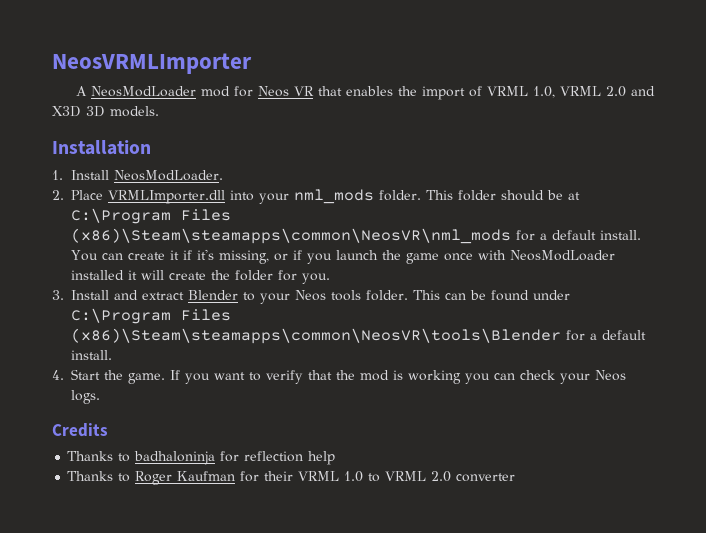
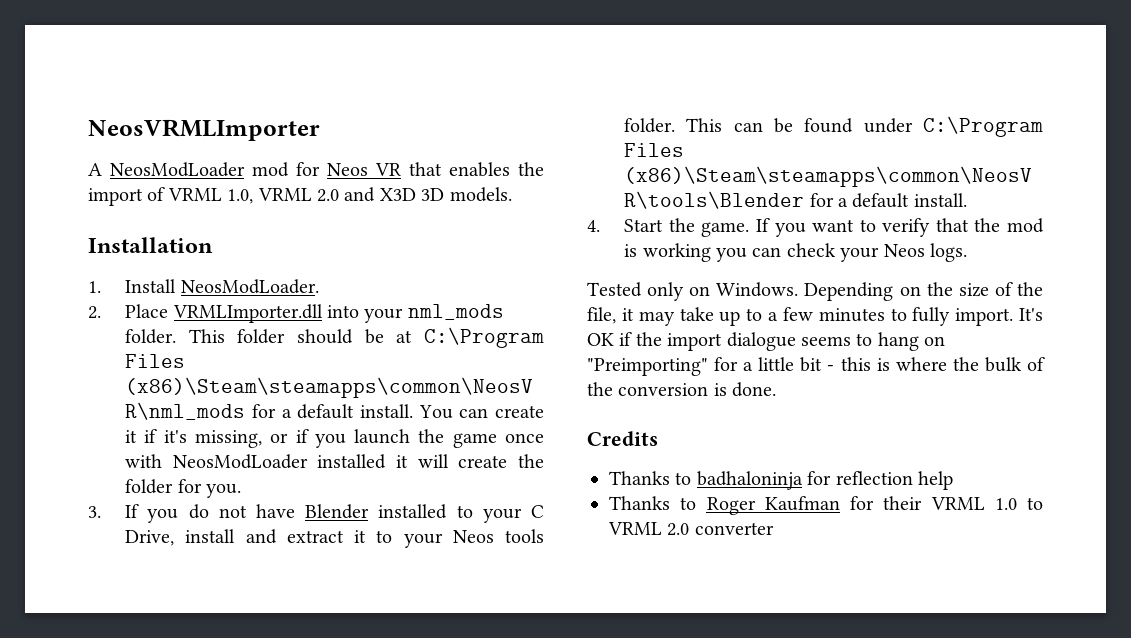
- 3. Install and extract Blender to your Neos tools folder.
+ 3. If you do not have Blender installed to your C Drive, install and extract it to your Neos tools folder.
+ Tested only on Windows. Depending on the size of the file, it may take up to a few minutes to fully import. It's OK if the import dialogue seems to hang on "Preimporting" for a little bit - this is where the bulk of the conversion is done.

